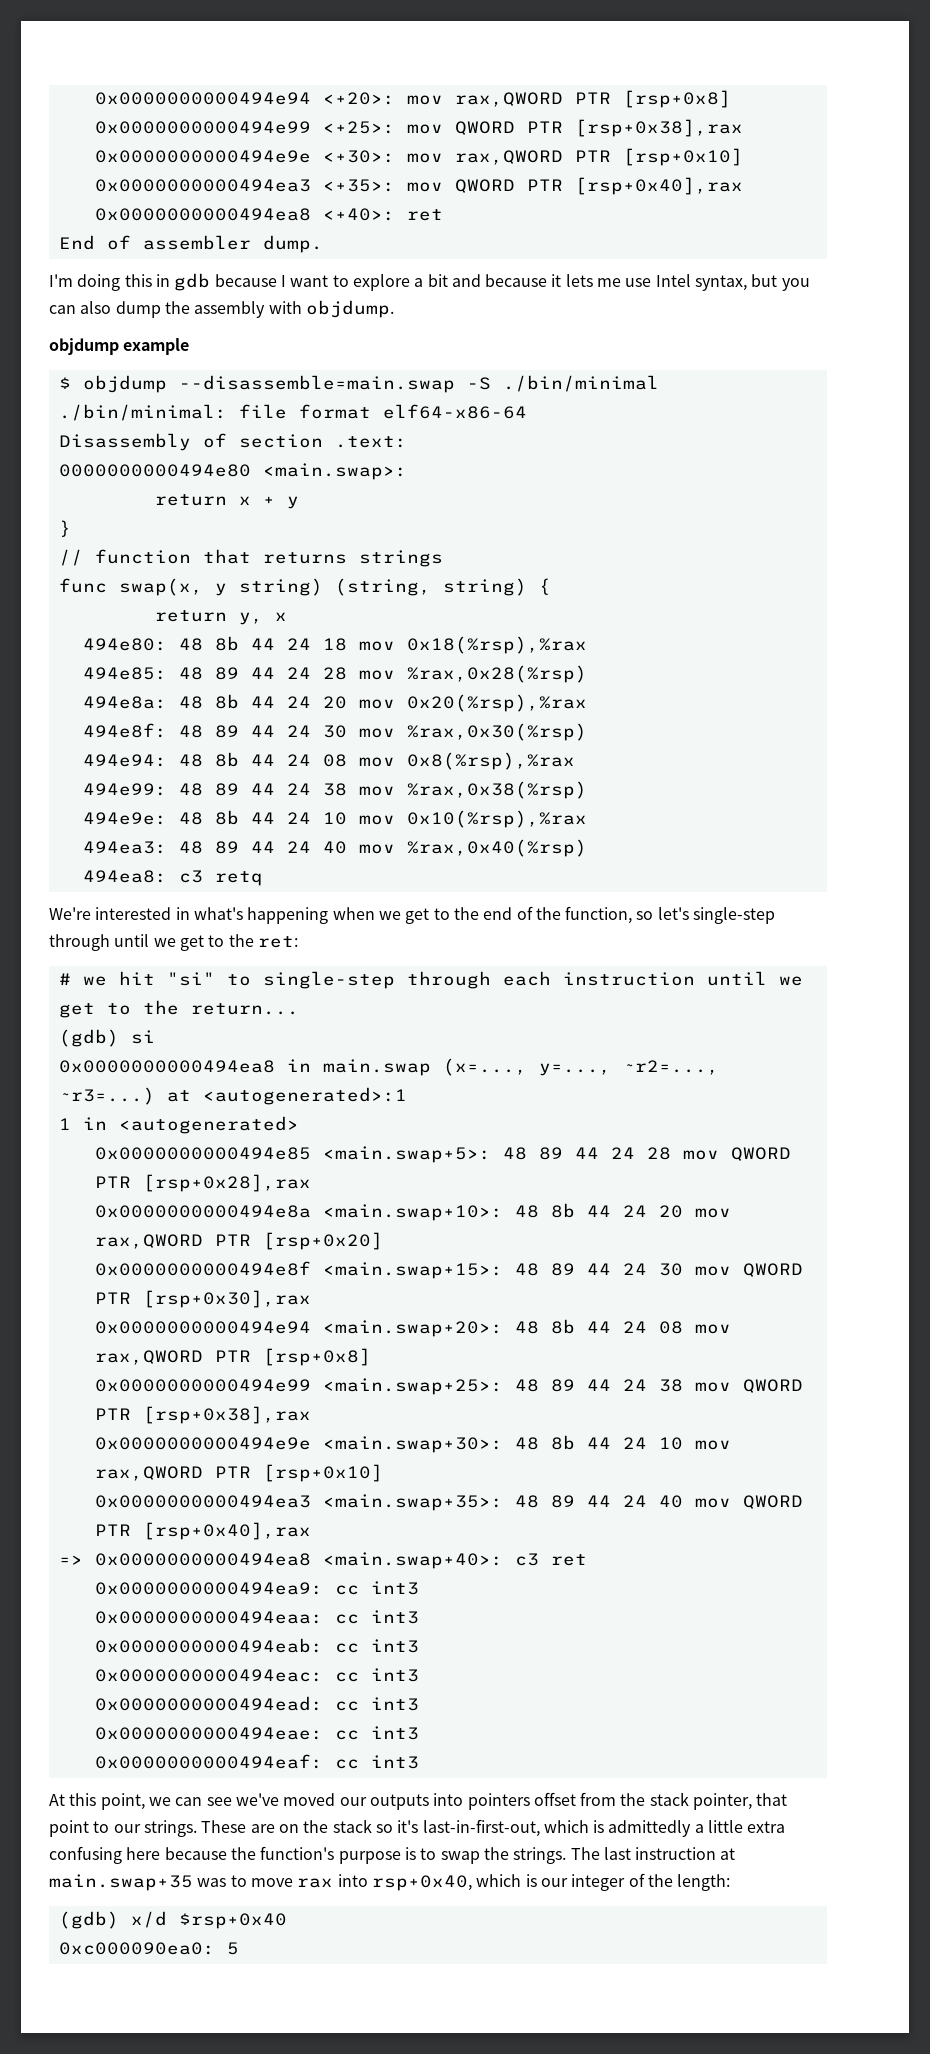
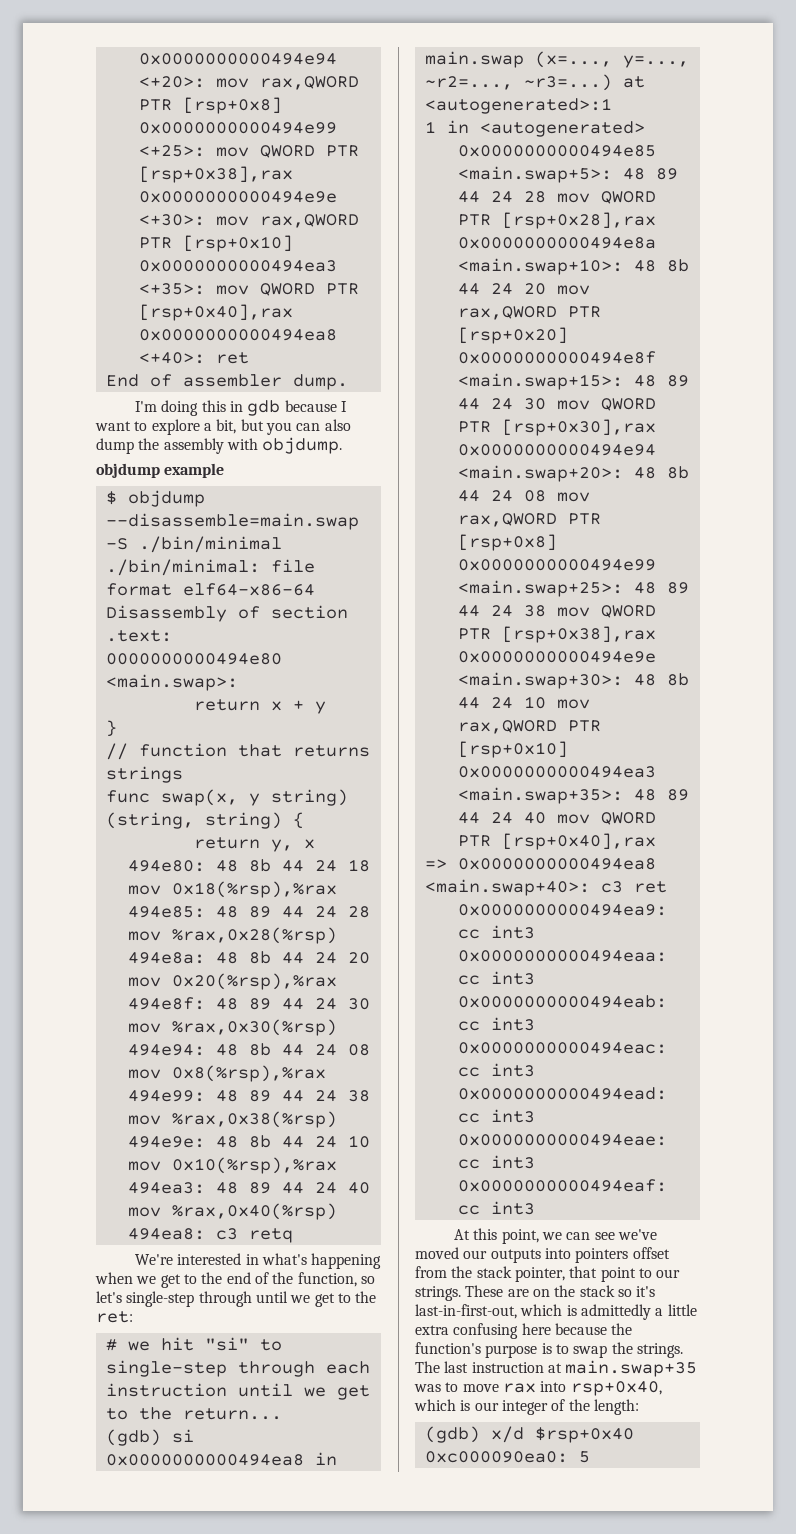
- I'm doing this in gdb because I want to explore a bit and because it lets me use Intel syntax, but you can also dump the assembly with objdump.
+ I'm doing this in gdb because I want to explore a bit, but you can also dump the assembly with objdump.

